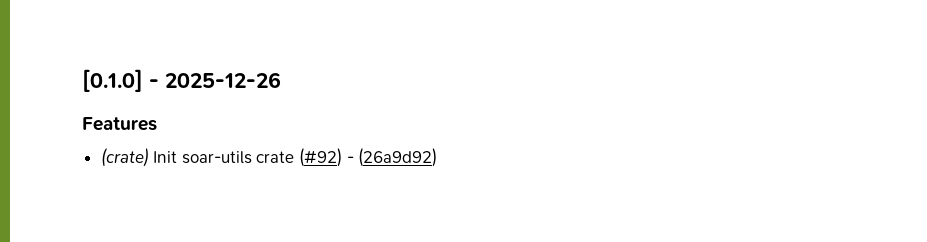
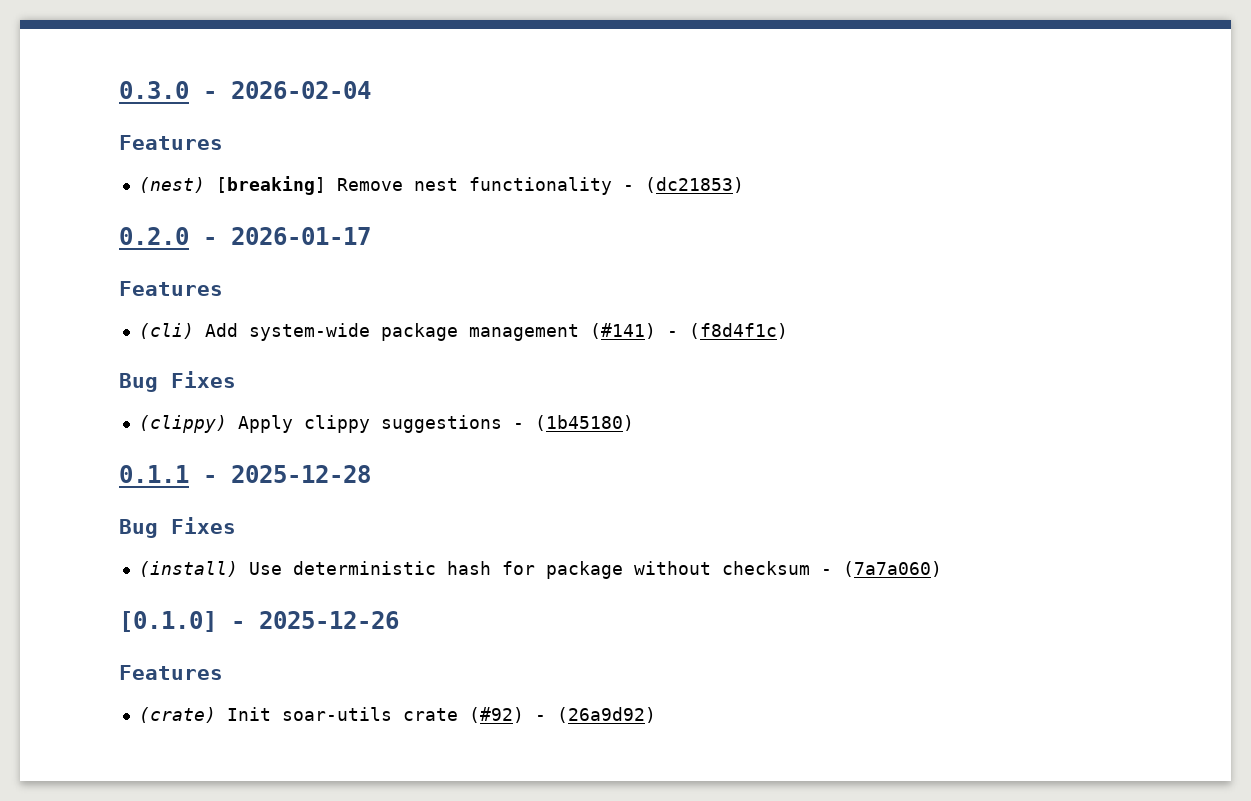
+ 0.3.0 - 2026-02-04
+ Features
+ (nest) [breaking] Remove nest functionality - (dc21853)
+ 0.2.0 - 2026-01-17
+ Features
+ (cli) Add system-wide package management (#141) - (f8d4f1c)
+ Bug Fixes
+ (clippy) Apply clippy suggestions - (1b45180)
+ 0.1.1 - 2025-12-28
+ Bug Fixes
+ (install) Use deterministic hash for package without checksum - (7a7a060)

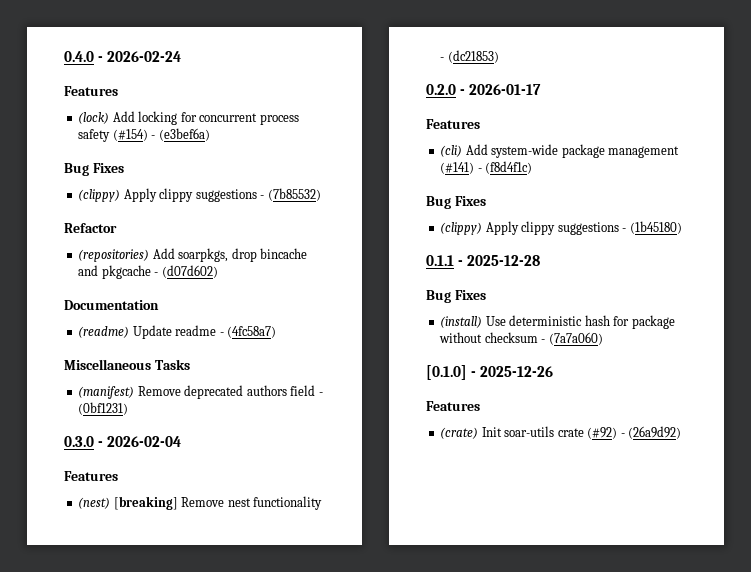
+ 0.4.0 - 2026-02-24
+ Features
+ (lock) Add locking for concurrent process safety (#154) - (e3bef6a)
+ Bug Fixes
+ (clippy) Apply clippy suggestions - (7b85532)
+ Refactor
+ (repositories) Add soarpkgs, drop bincache and pkgcache - (d07d602)
+ Documentation
+ (readme) Update readme - (4fc58a7)
+ Miscellaneous Tasks
+ (manifest) Remove deprecated authors field - (0bf1231)

